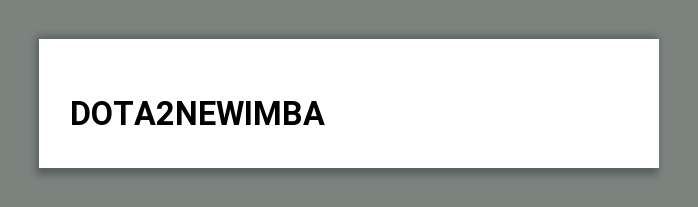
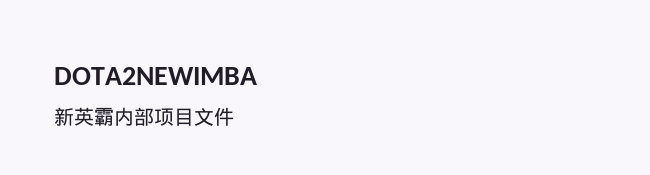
+ 新英霸内部项目文件

